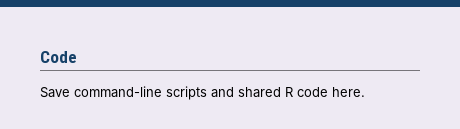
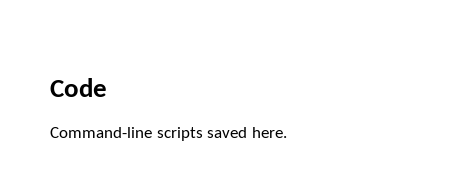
- Save command-line scripts and shared R code here.
+ Command-line scripts saved here.

